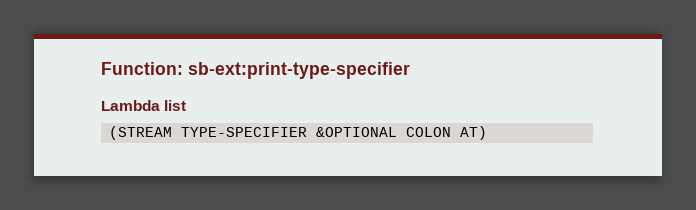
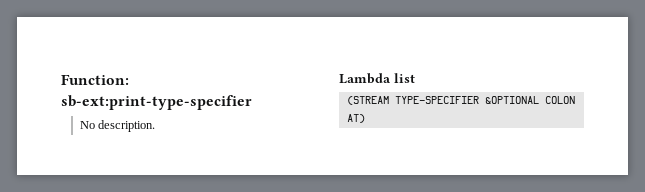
+ No description.

